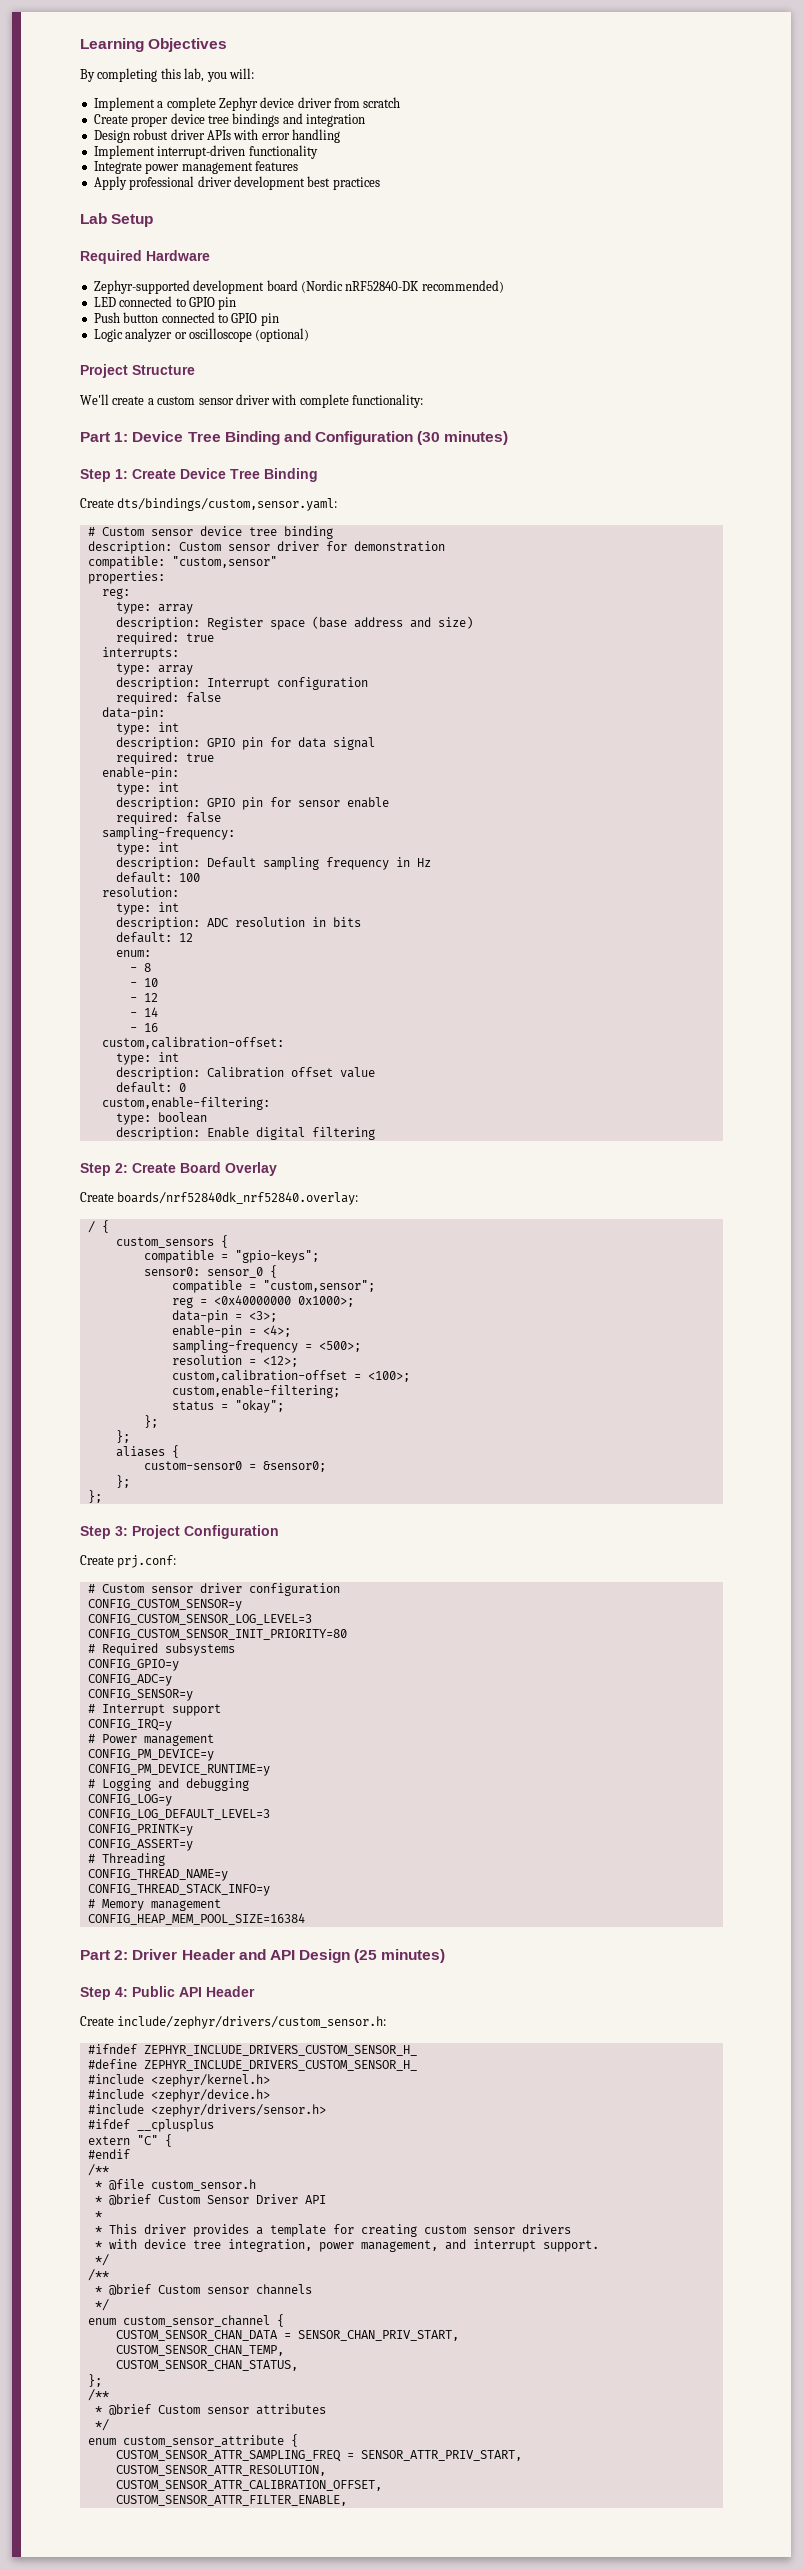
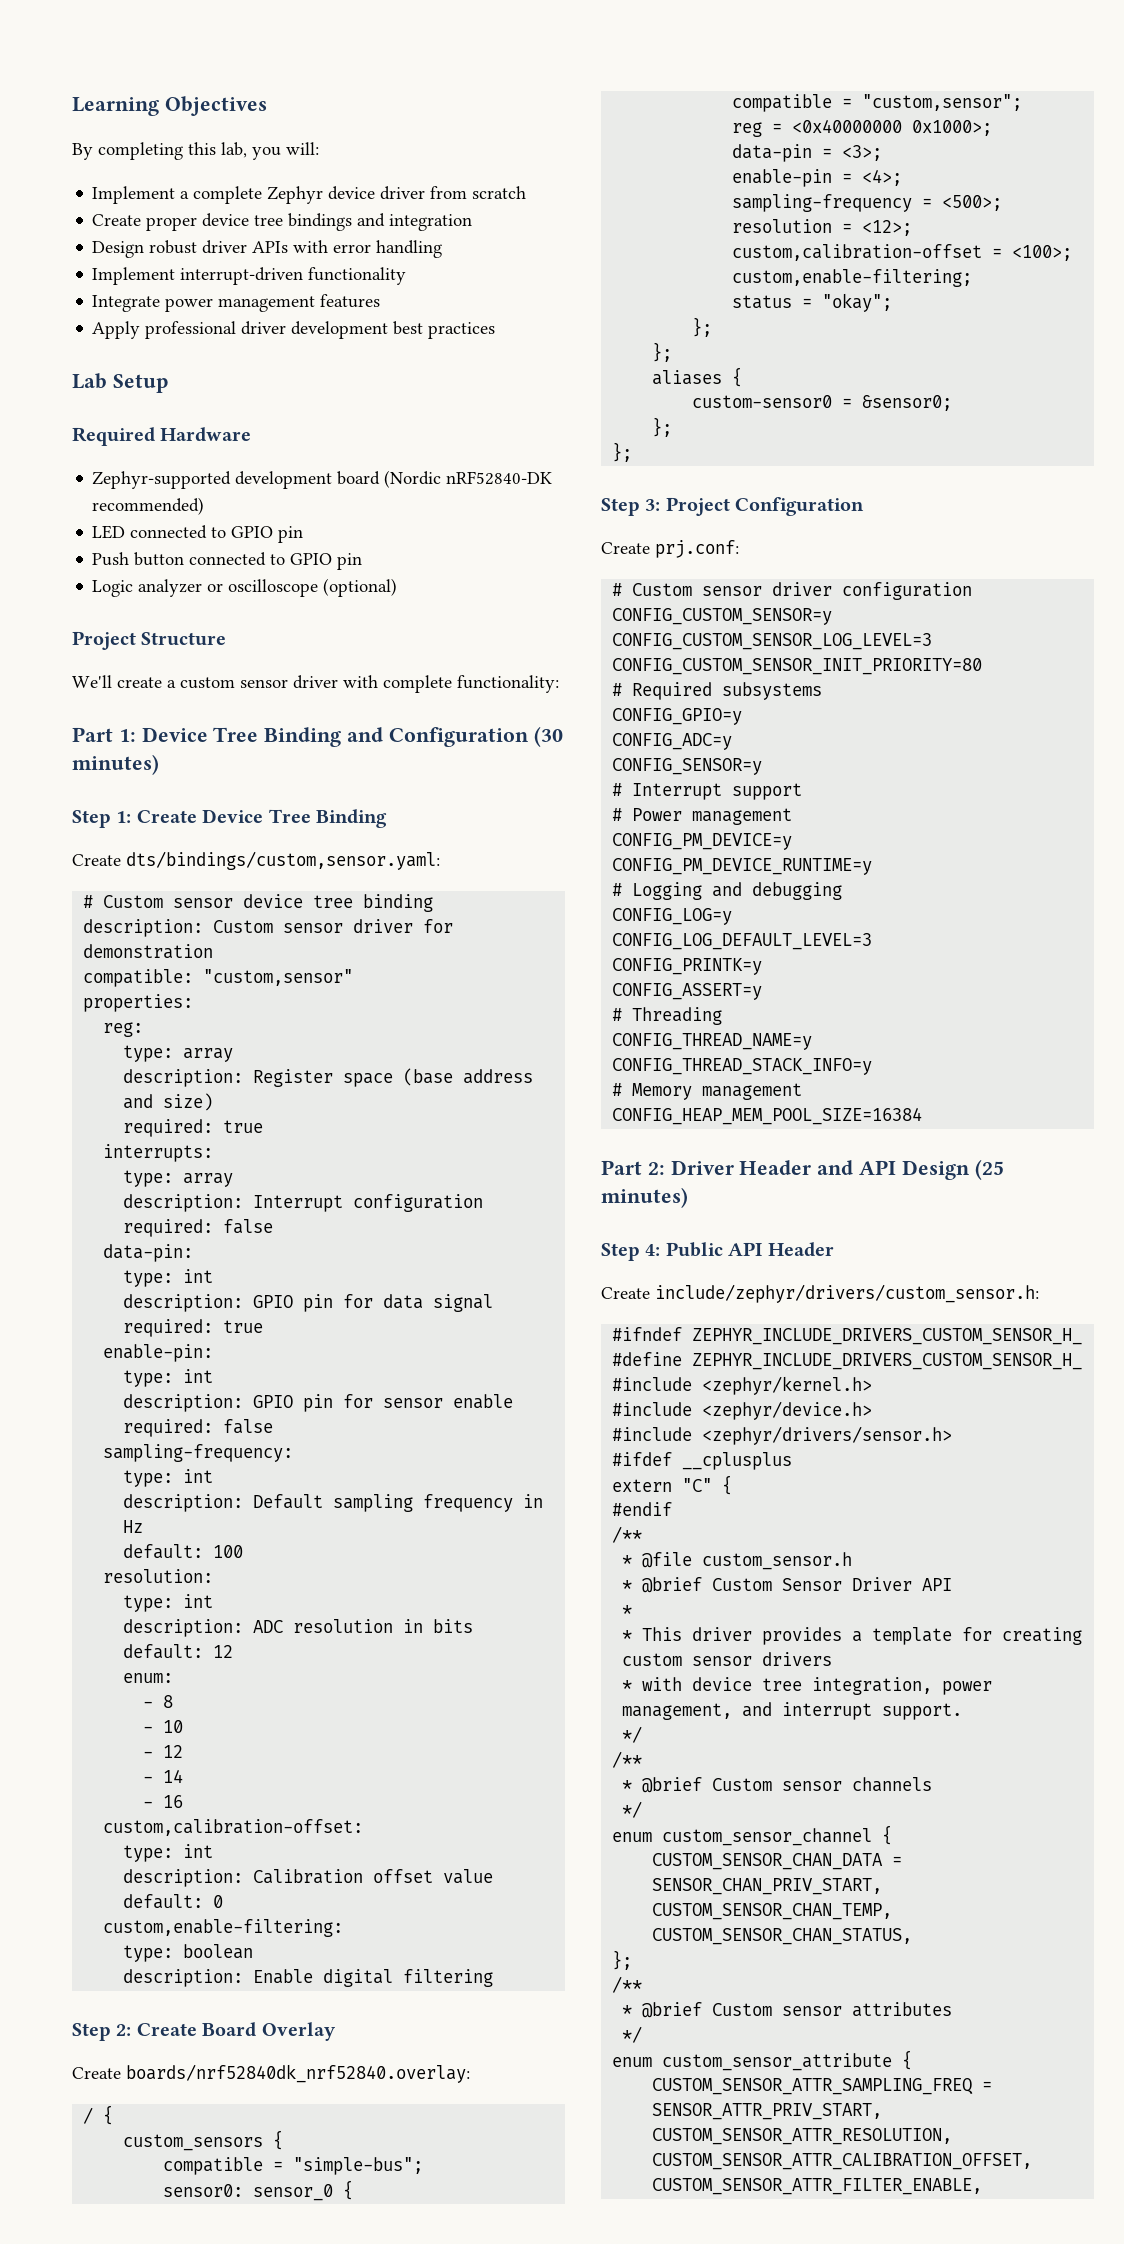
- compatible = "gpio-keys";
+ compatible = "simple-bus";
- CONFIG_IRQ=y

